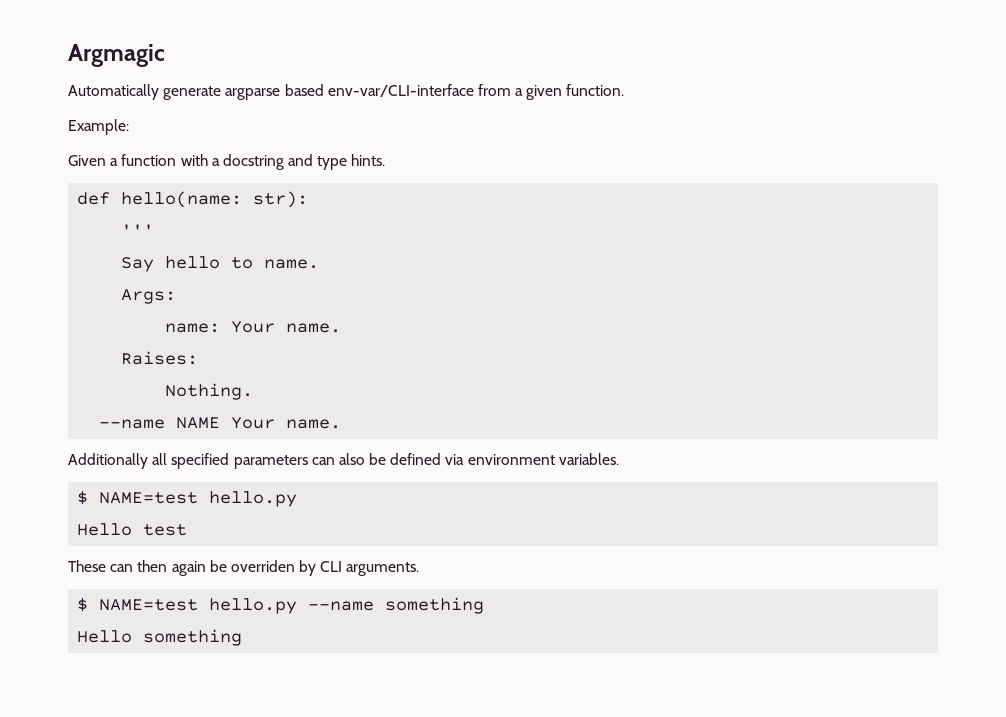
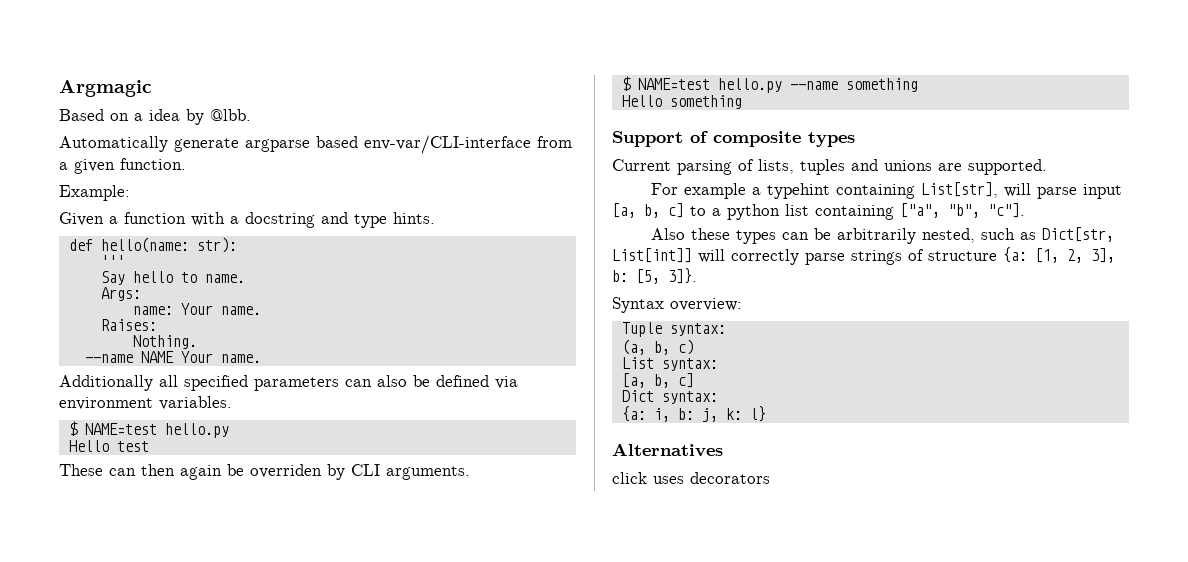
+ Based on a idea by @lbb.
+ Support of composite types
+ Current parsing of lists, tuples and unions are supported.
+ For example a typehint containing List[str], will parse input [a, b, c] to a python list containing ["a", "b", "c"].
+ Also these types can be arbitrarily nested, such as Dict[str, List[int]] will correctly parse strings of structure {a: [1, 2, 3], b: [5, 3]}.
+ Syntax overview:
+ Tuple syntax:
+ (a, b, c)
+ List syntax:
+ [a, b, c]
+ Dict syntax:
+ {a: i, b: j, k: l}
+ Alternatives
+ click uses decorators

